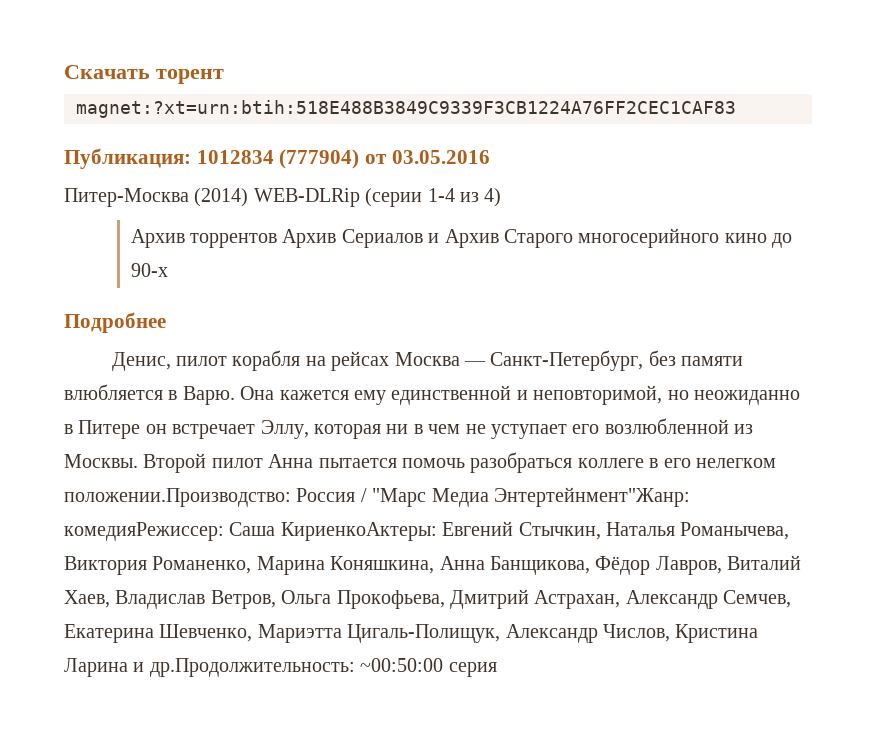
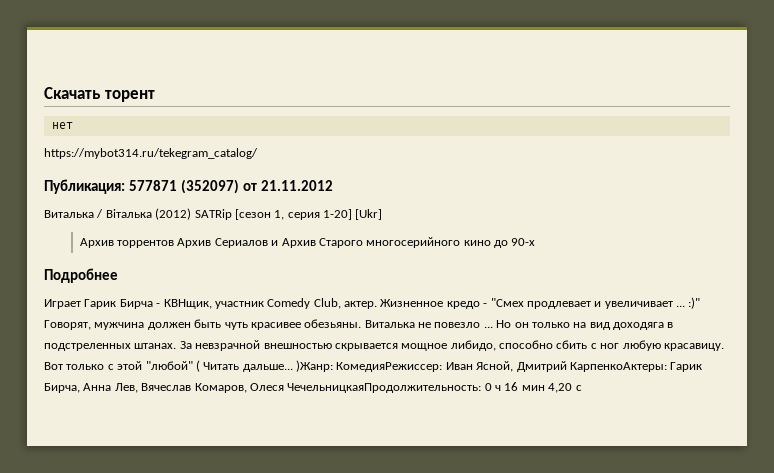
- magnet:?xt=urn:btih:518E488B3849C9339F3CB1224A76FF2CEC1CAF83
+ нет
+ https://mybot314.ru/tekegram_catalog/
- Публикация: 1012834 (777904) от 03.05.2016
- Питер-Москва (2014) WEB-DLRip (серии 1-4 из 4)
+ Публикация: 577871 (352097) от 21.11.2012
+ Виталька / Віталька (2012) SATRip [сезон 1, серия 1-20] [Ukr]
- Денис, пилот корабля на рейсах Москва — Санкт-Петербург, без памяти влюбляется в Варю. Она кажется ему единственной и неповторимой, но неожиданно в Питере он встречает Эллу, которая ни в чем не уступает его возлюбленной из Москвы. Второй пилот Анна пытается помочь разобраться коллеге в его нелегком положении.Производство: Россия / "Марс Медиа Энтертейнмент"Жанр: комедияРежиссер: Саша КириенкоАктеры: Евгений Стычкин, Наталья Романычева, Виктория Романенко, Марина Коняшкина, Анна Банщикова, Фёдор Лавров, Виталий Хаев, Владислав Ветров, Ольга Прокофьева, Дмитрий Астрахан, Александр Семчев, Екатерина Шевченко, Мариэтта Цигаль-Полищук, Александр Числов, Кристина Ларина и др.Продолжительность: ~00:50:00 серия
+ Играет Гарик Бирча - КВНщик, участник Comedy Club, актер. Жизненное кредо - "Смех продлевает и увеличивает ... :)" Говорят, мужчина должен быть чуть красивее обезьяны. Виталька не повезло ... Но он только на вид доходяга в подстреленных штанах. За невзрачной внешностью скрывается мощное либидо, способно сбить с ног любую красавицу. Вот только с этой "любой" ( Читать дальше... )Жанр: КомедияРежиссер: Иван Ясной, Дмитрий КарпенкоАктеры: Гарик Бирча, Анна Лев, Вячеслав Комаров, Олеся ЧечельницкаяПродолжительность: 0 ч 16 мин 4,20 с

